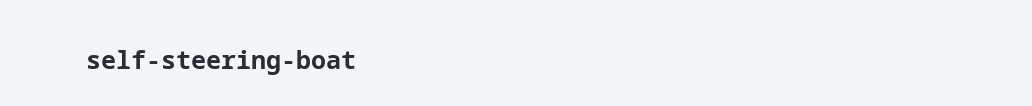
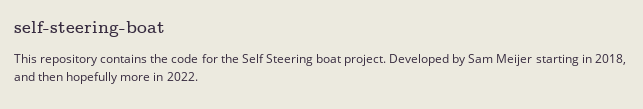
+ This repository contains the code for the Self Steering boat project. Developed by Sam Meijer starting in 2018, and then hopefully more in 2022.

